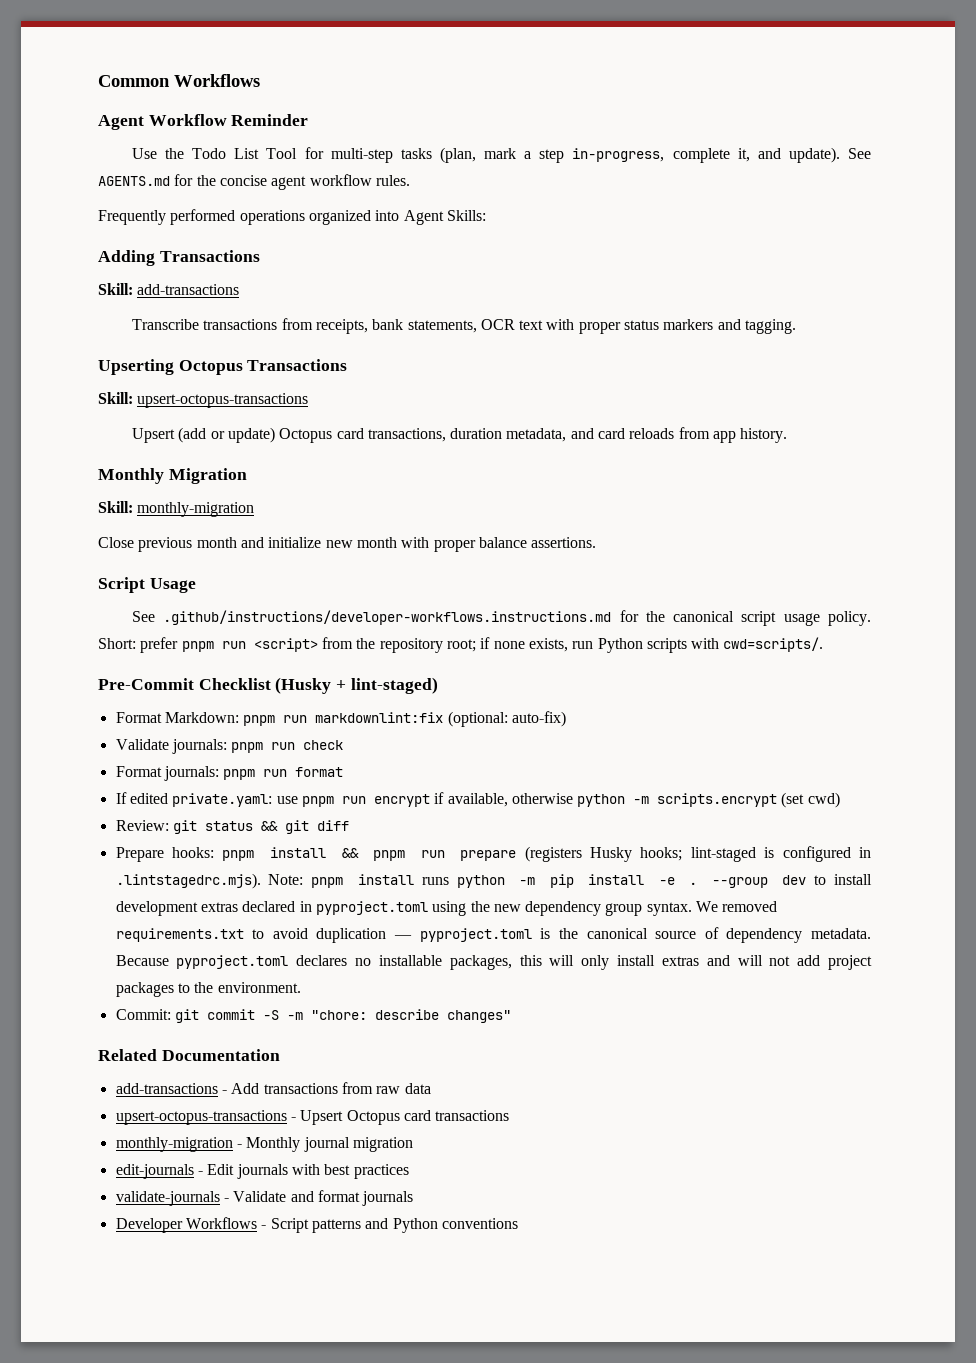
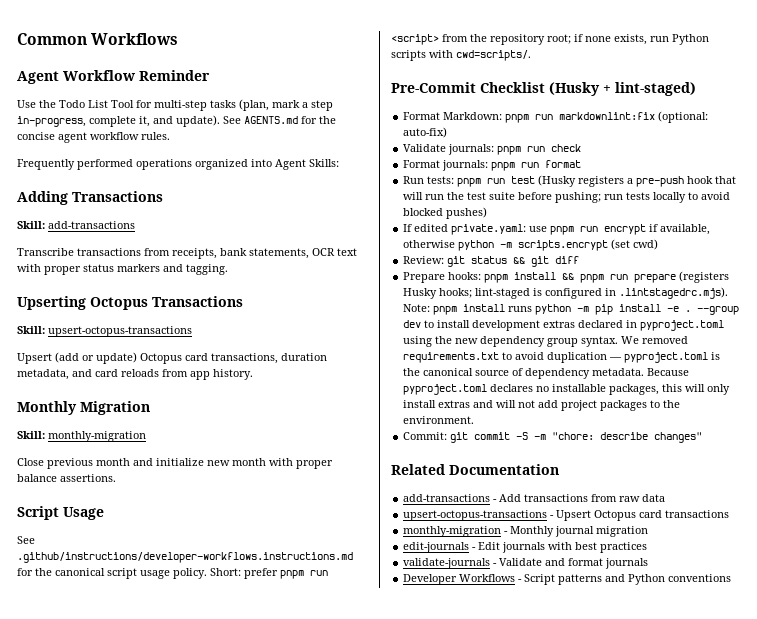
+ Run tests: pnpm run test (Husky registers a pre-push hook that will run the test suite before pushing; run tests locally to avoid blocked pushes)

